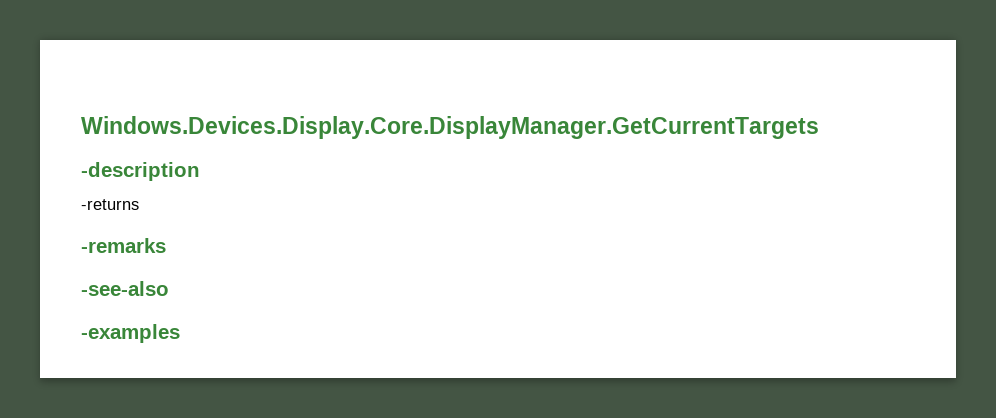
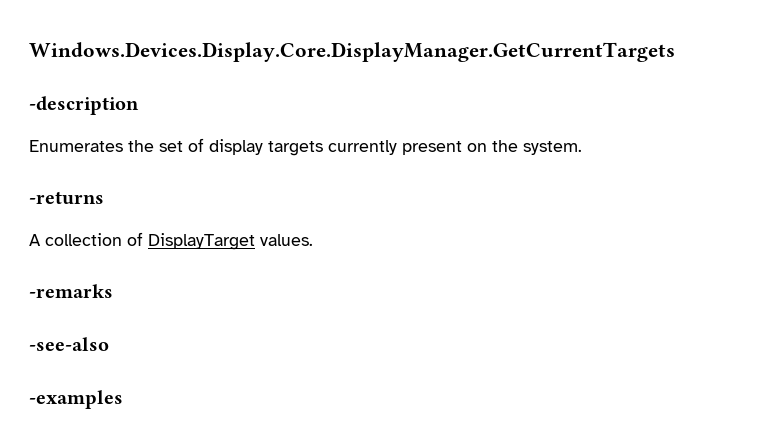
+ Enumerates the set of display targets currently present on the system.
  -returns
+ A collection of DisplayTarget values.

